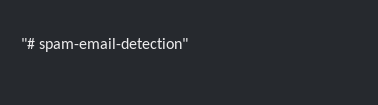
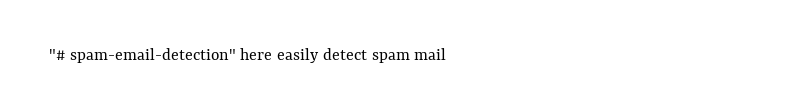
- "# spam-email-detection"
+ "# spam-email-detection" here easily detect spam mail

